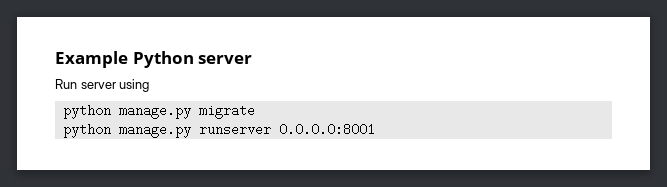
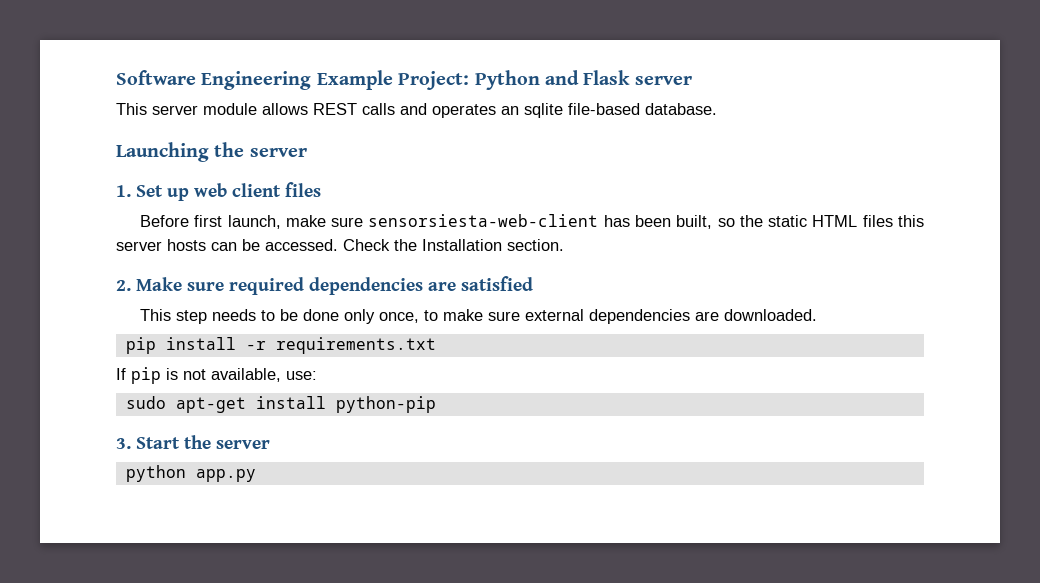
- Example Python server
- Run server using
- python manage.py migrate
- python manage.py runserver 0.0.0.0:8001
+ Software Engineering Example Project: Python and Flask server
+ This server module allows REST calls and operates an sqlite file-based database.
+ Launching the server
+ 1. Set up web client files
+ Before first launch, make sure sensorsiesta-web-client has been built, so the static HTML files this server hosts can be accessed. Check the Installation section.
+ 2. Make sure required dependencies are satisfied
+ This step needs to be done only once, to make sure external dependencies are downloaded.
+ pip install -r requirements.txt
+ If pip is not available, use:
+ sudo apt-get install python-pip
+ 3. Start the server
+ python app.py

